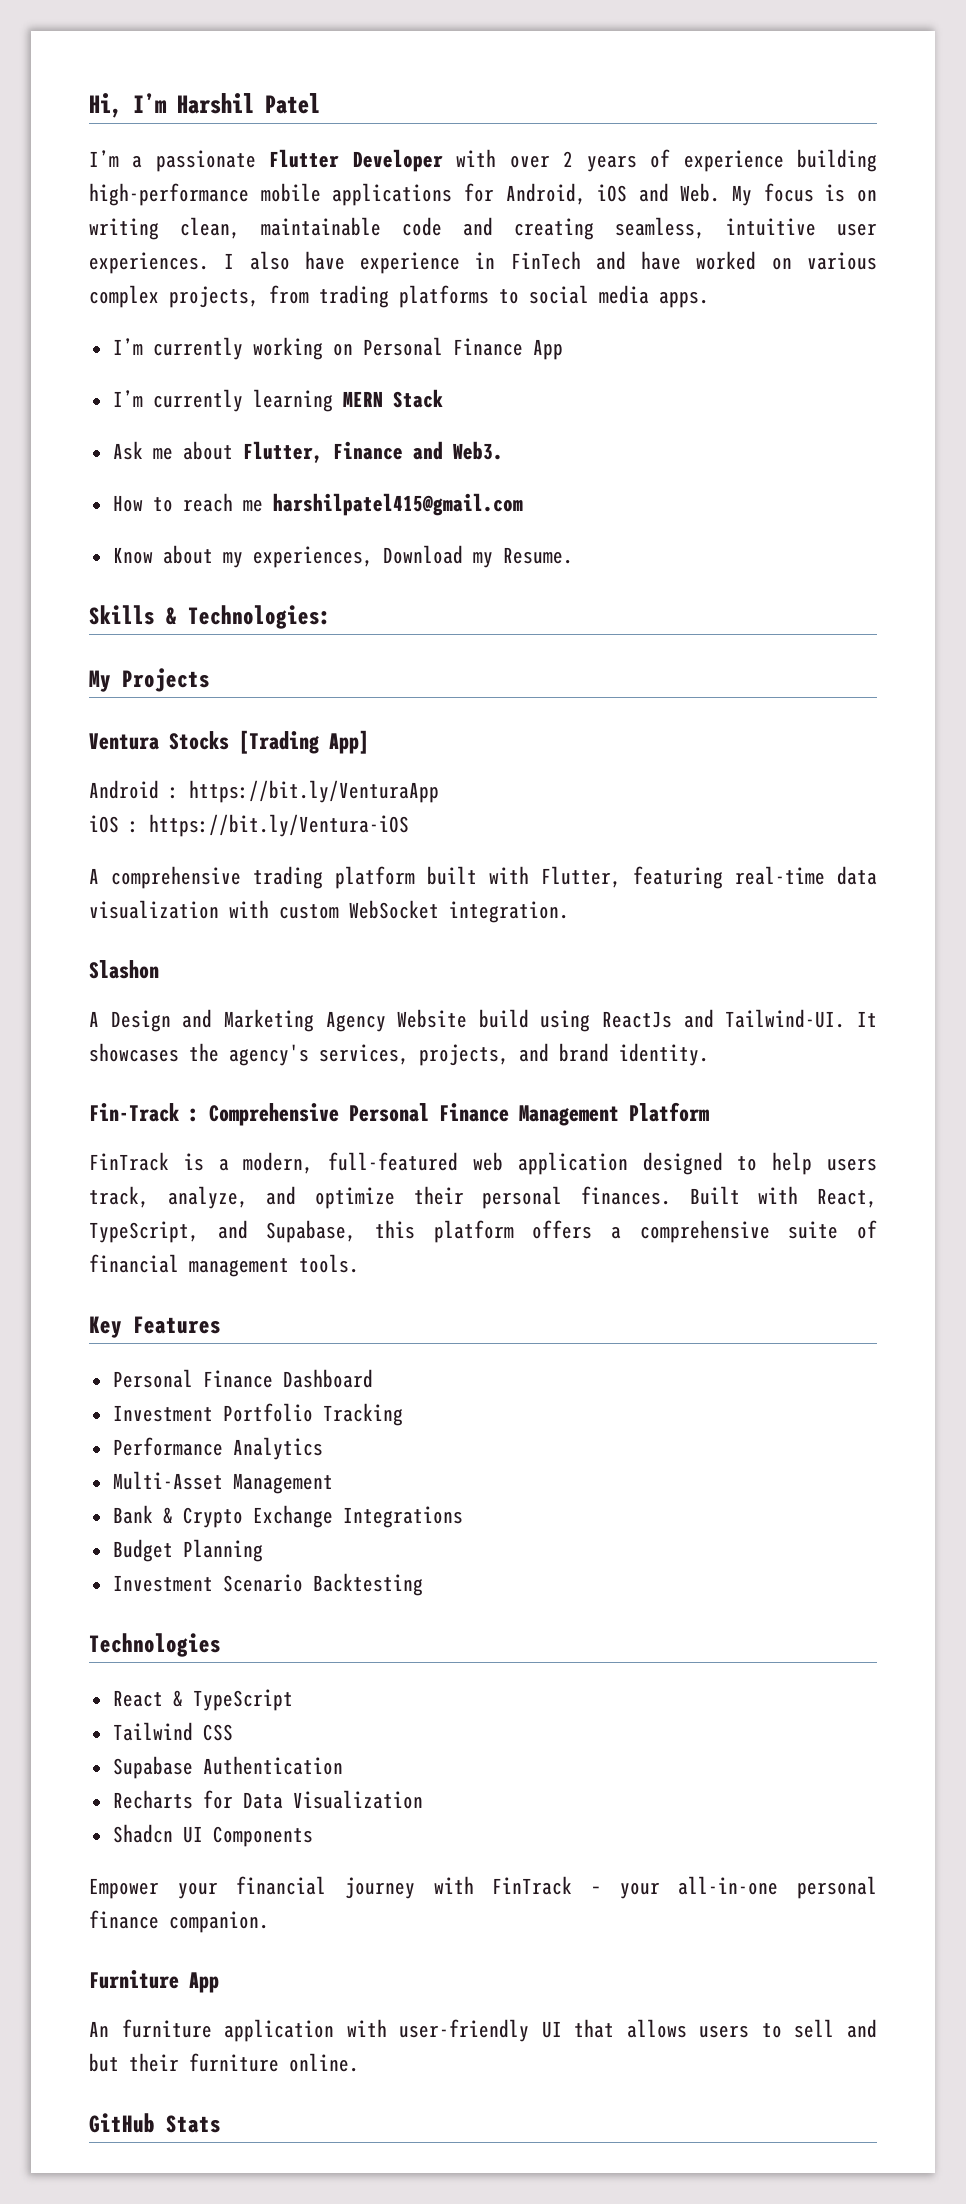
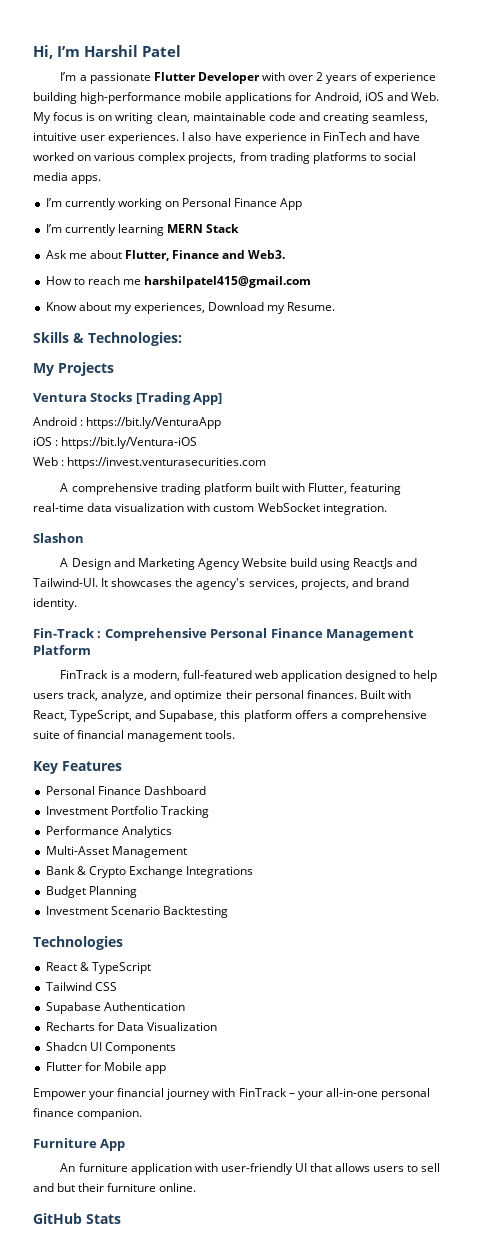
+ Web : https://invest.venturasecurities.com
+ Flutter for Mobile app

